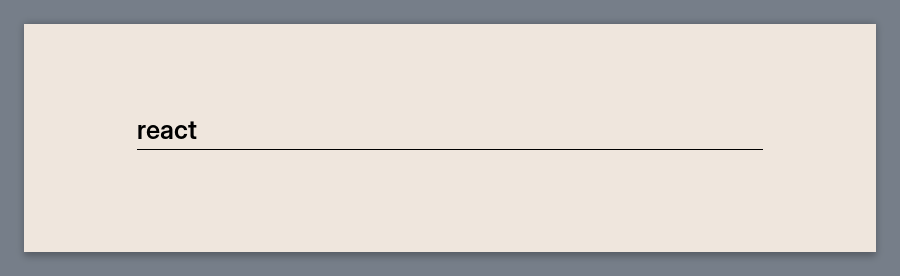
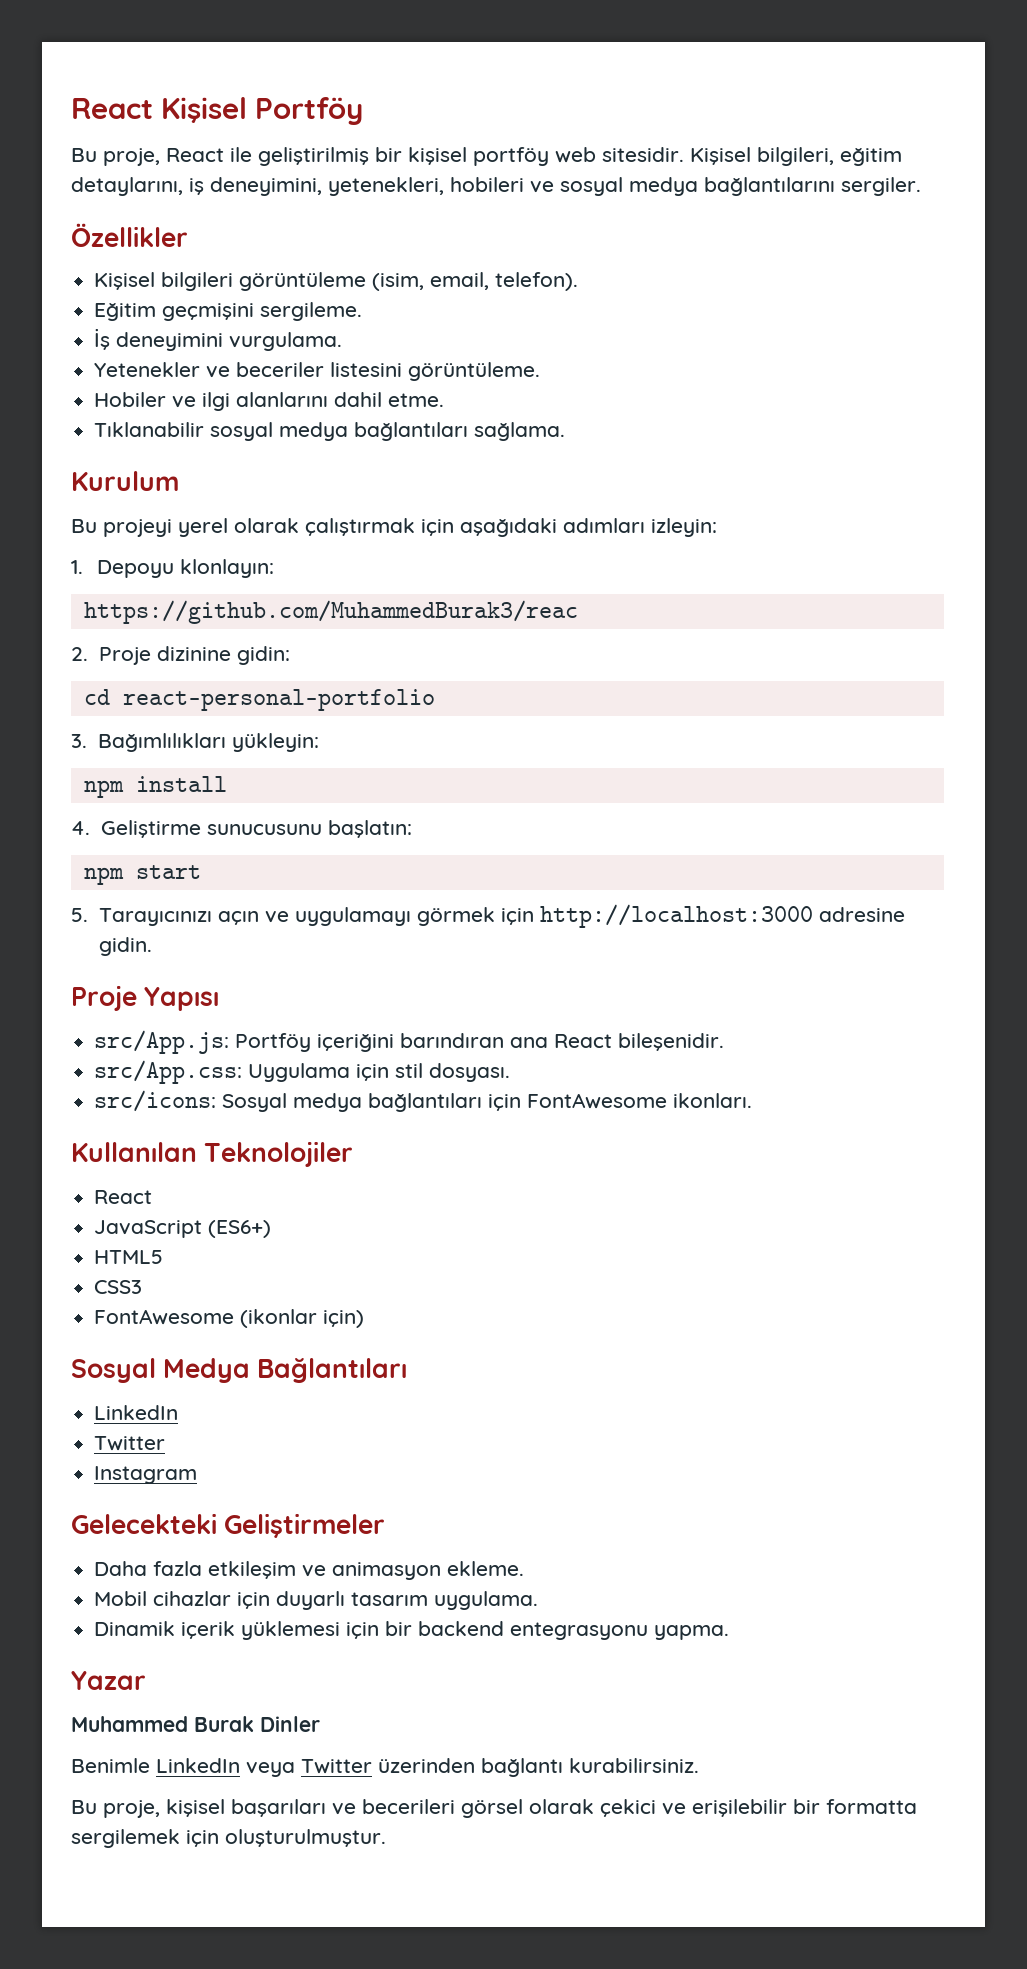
- react
+ React Kişisel Portföy
+ Bu proje, React ile geliştirilmiş bir kişisel portföy web sitesidir. Kişisel bilgileri, eğitim detaylarını, iş deneyimini, yetenekleri, hobileri ve sosyal medya bağlantılarını sergiler.
+ Özellikler
+ Kişisel bilgileri görüntüleme (isim, email, telefon).
+ Eğitim geçmişini sergileme.
+ İş deneyimini vurgulama.
+ Yetenekler ve beceriler listesini görüntüleme.
+ Hobiler ve ilgi alanlarını dahil etme.
+ Tıklanabilir sosyal medya bağlantıları sağlama.
+ Kurulum
+ Bu projeyi yerel olarak çalıştırmak için aşağıdaki adımları izleyin:
+ 1. Depoyu klonlayın:
+ https://github.com/MuhammedBurak3/reac
+ 2. Proje dizinine gidin:
+ cd react-personal-portfolio
+ 3. Bağımlılıkları yükleyin:
+ npm install
+ 4. Geliştirme sunucusunu başlatın:
+ npm start
+ 5. Tarayıcınızı açın ve uygulamayı görmek için http://localhost:3000 adresine gidin.
+ Proje Yapısı
+ src/App.js: Portföy içeriğini barındıran ana React bileşenidir.
+ src/App.css: Uygulama için stil dosyası.
+ src/icons: Sosyal medya bağlantıları için FontAwesome ikonları.
+ Kullanılan Teknolojiler
+ React
+ JavaScript (ES6+)
+ HTML5
+ CSS3
+ FontAwesome (ikonlar için)
+ Sosyal Medya Bağlantıları
+ LinkedIn
+ Twitter
+ Instagram
+ Gelecekteki Geliştirmeler
+ Daha fazla etkileşim ve animasyon ekleme.
+ Mobil cihazlar için duyarlı tasarım uygulama.
+ Dinamik içerik yüklemesi için bir backend entegrasyonu yapma.
+ Yazar
+ Muhammed Burak Dinler
+ Benimle LinkedIn veya Twitter üzerinden bağlantı kurabilirsiniz.
+ Bu proje, kişisel başarıları ve becerileri görsel olarak çekici ve erişilebilir bir formatta sergilemek için oluşturulmuştur.

